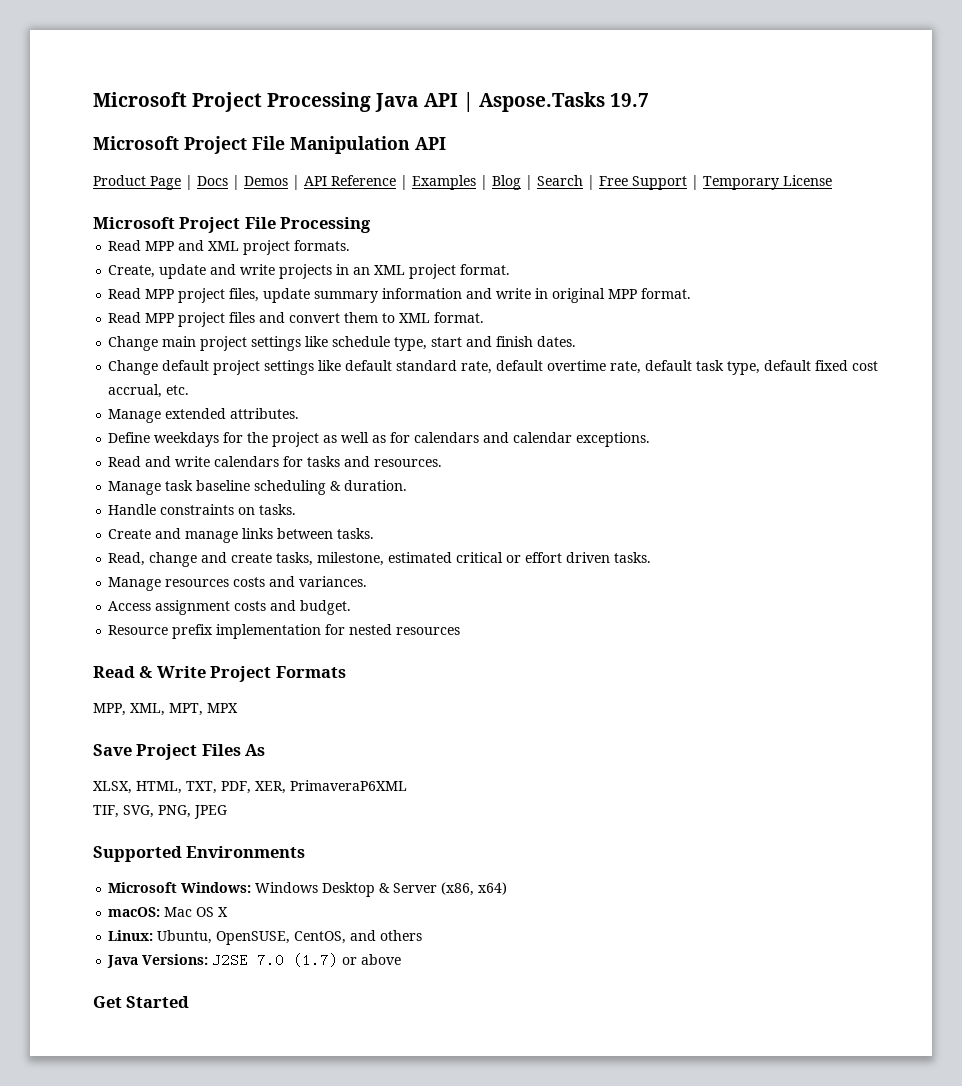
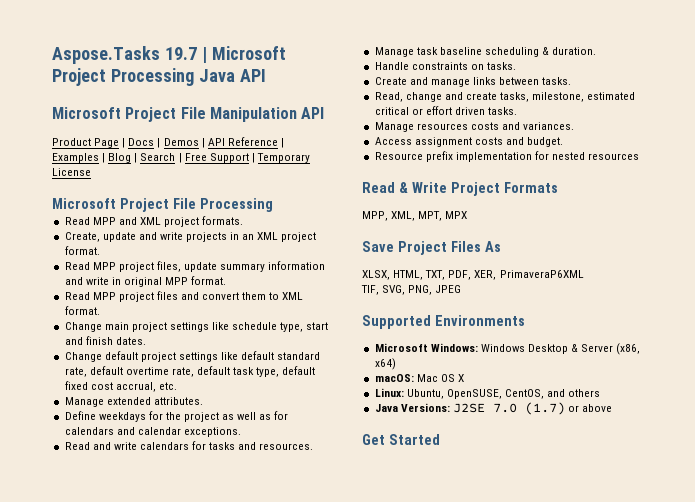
- Microsoft Project Processing Java API | Aspose.Tasks 19.7
+ Aspose.Tasks 19.7 | Microsoft Project Processing Java API

